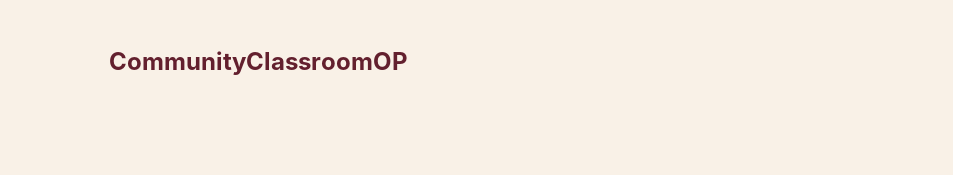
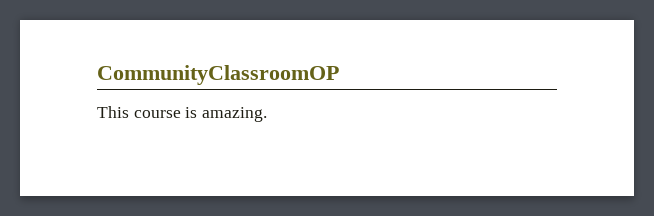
+ This course is amazing.

